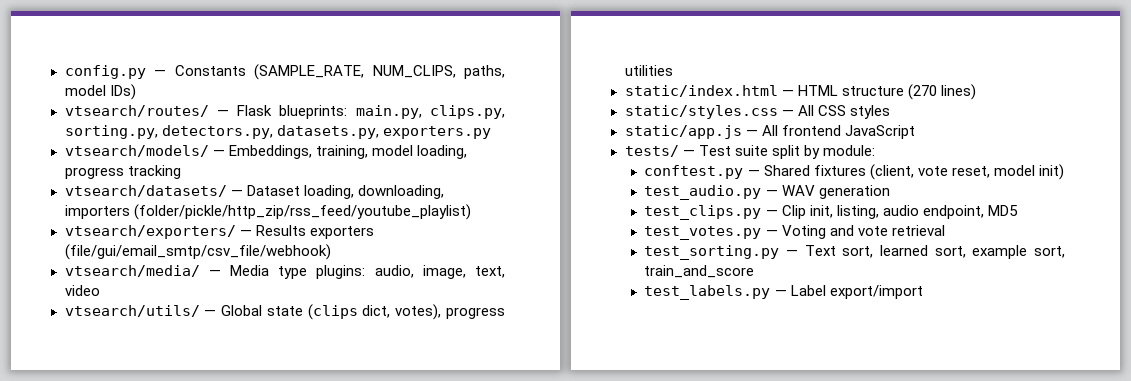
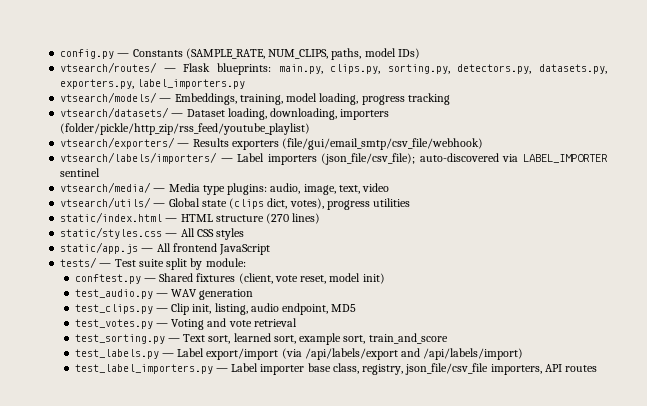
- vtsearch/routes/ — Flask blueprints: main.py, clips.py, sorting.py, detectors.py, datasets.py, exporters.py
+ vtsearch/routes/ — Flask blueprints: main.py, clips.py, sorting.py, detectors.py, datasets.py, exporters.py, label_importers.py
+ vtsearch/labels/importers/ — Label importers (json_file/csv_file); auto-discovered via LABEL_IMPORTER sentinel
- test_labels.py — Label export/import
+ test_labels.py — Label export/import (via /api/labels/export and /api/labels/import)
+ test_label_importers.py — Label importer base class, registry, json_file/csv_file importers, API routes

